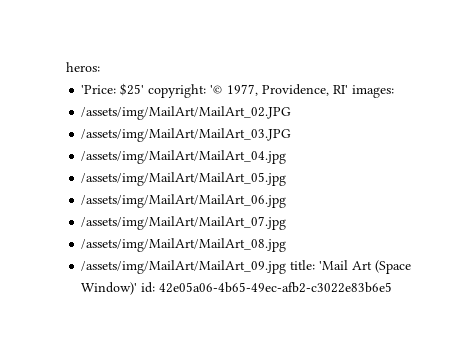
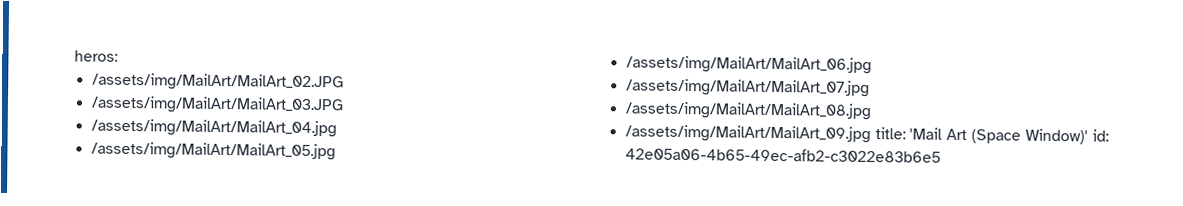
- 'Price: $25' copyright: '© 1977, Providence, RI' images:

